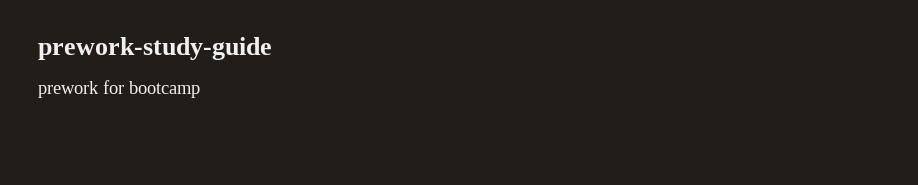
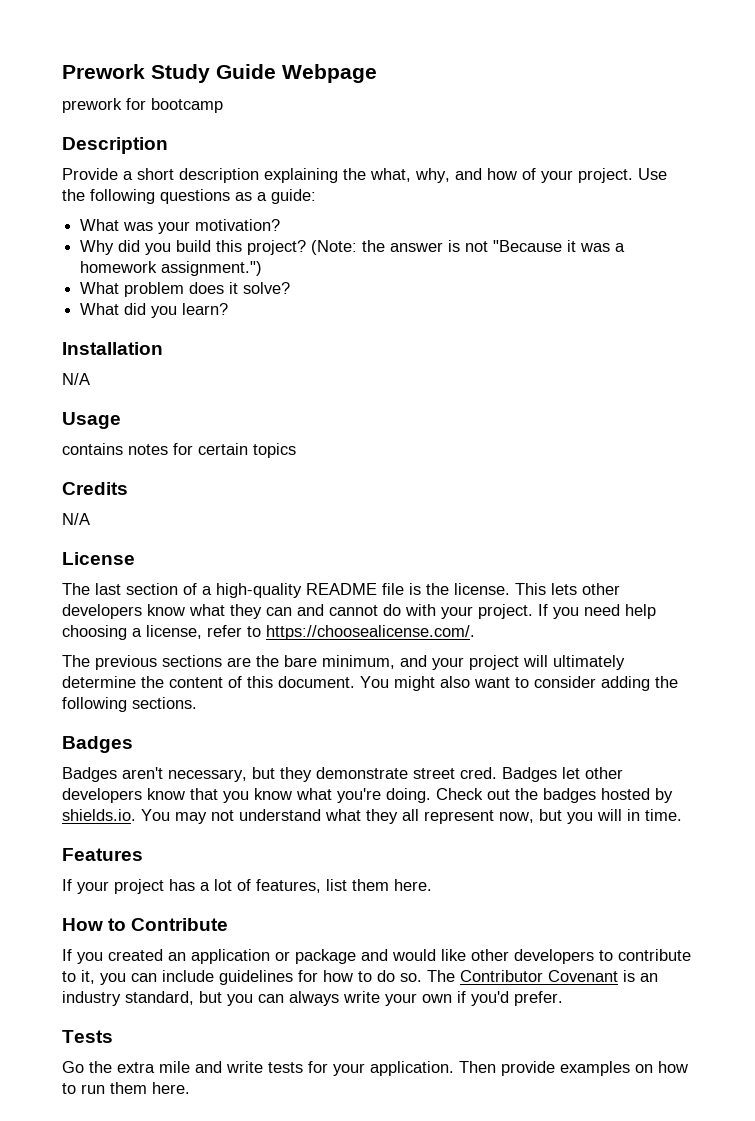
- prework-study-guide
+ Prework Study Guide Webpage
+ Description
+ Provide a short description explaining the what, why, and how of your project. Use the following questions as a guide:
+ What was your motivation?
+ Why did you build this project? (Note: the answer is not "Because it was a homework assignment.")
+ What problem does it solve?
+ What did you learn?
+ Installation
+ N/A
+ Usage
+ contains notes for certain topics
+ Credits
+ N/A
+ License
+ The last section of a high-quality README file is the license. This lets other developers know what they can and cannot do with your project. If you need help choosing a license, refer to https://choosealicense.com/.
+ The previous sections are the bare minimum, and your project will ultimately determine the content of this document. You might also want to consider adding the following sections.
+ Badges
+ Badges aren't necessary, but they demonstrate street cred. Badges let other developers know that you know what you're doing. Check out the badges hosted by shields.io. You may not understand what they all represent now, but you will in time.
+ Features
+ If your project has a lot of features, list them here.
+ How to Contribute
+ If you created an application or package and would like other developers to contribute to it, you can include guidelines for how to do so. The Contributor Covenant is an industry standard, but you can always write your own if you'd prefer.
+ Tests
+ Go the extra mile and write tests for your application. Then provide examples on how to run them here.

